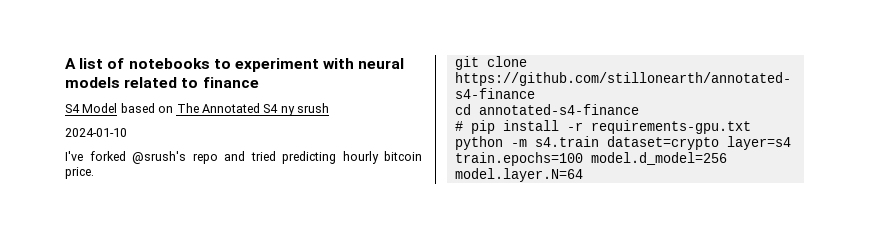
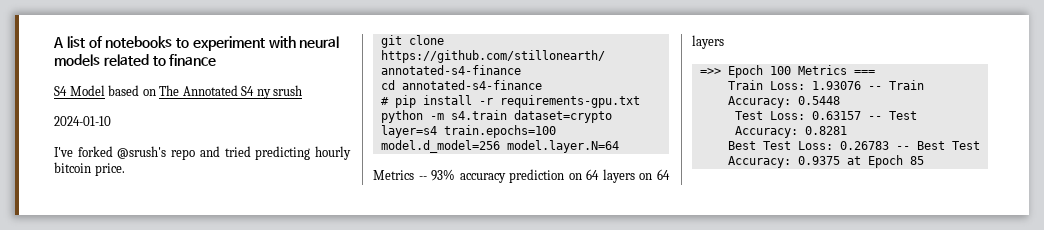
+ Metrics -- 93% accuracy prediction on 64 layers on 64 layers
+ =>> Epoch 100 Metrics ===
+ Train Loss: 1.93076 -- Train Accuracy: 0.5448
+ Test Loss: 0.63157 -- Test Accuracy: 0.8281
+ Best Test Loss: 0.26783 -- Best Test Accuracy: 0.9375 at Epoch 85

